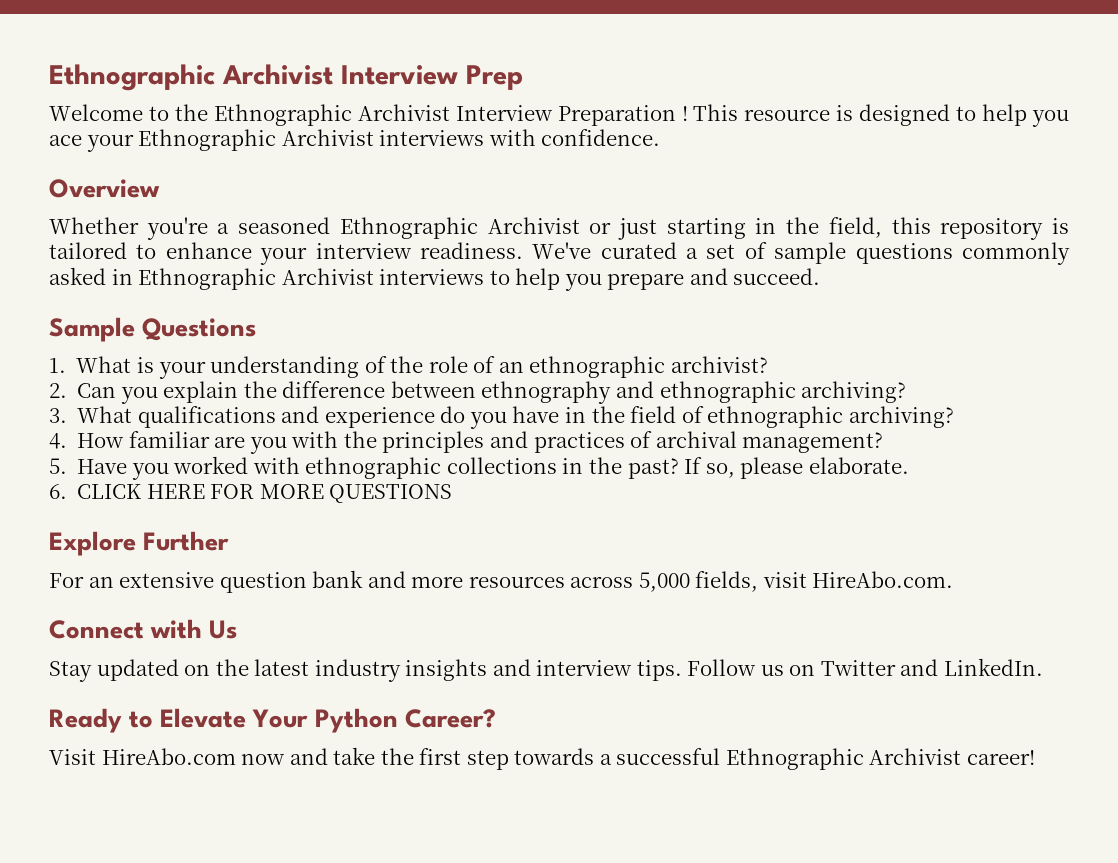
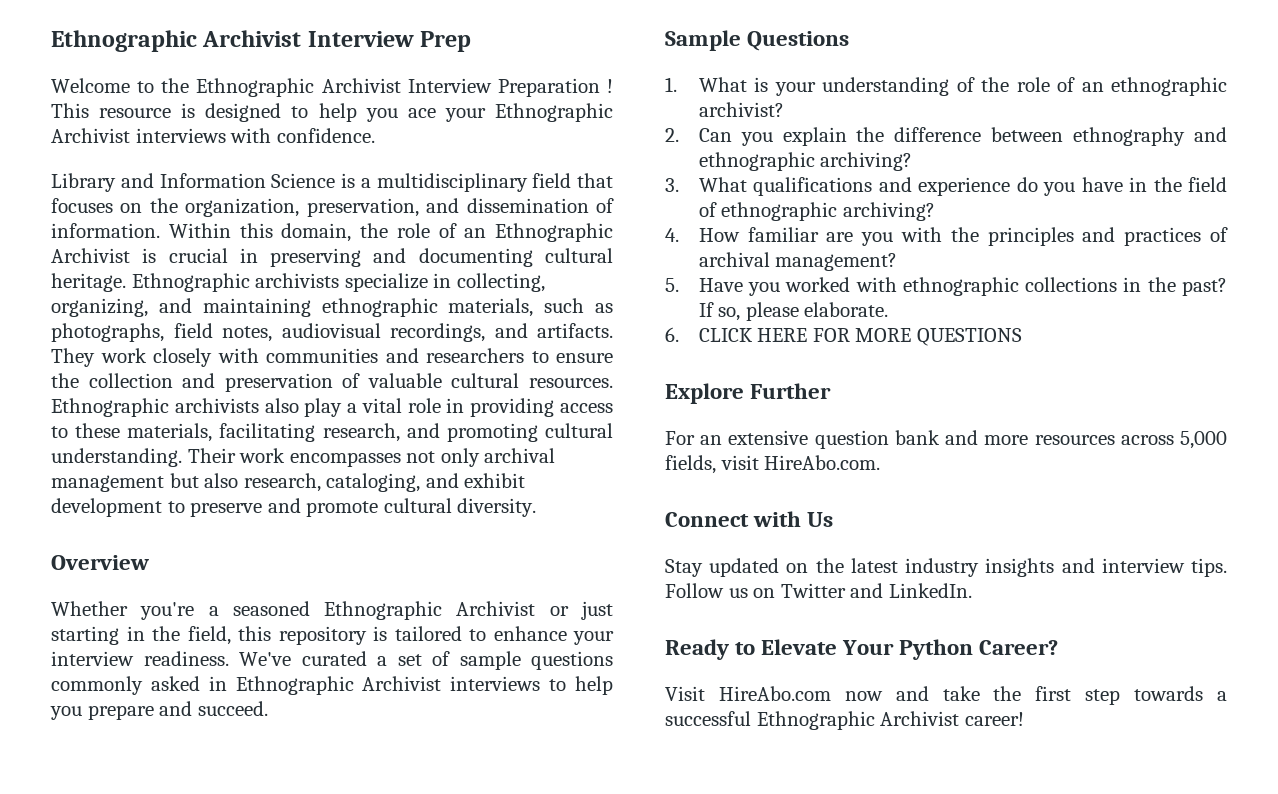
+ Library and Information Science is a multidisciplinary field that focuses on the organization, preservation, and dissemination of information. Within this domain, the role of an Ethnographic Archivist is crucial in preserving and documenting cultural heritage. Ethnographic archivists specialize in collecting, organizing, and maintaining ethnographic materials, such as photographs, field notes, audiovisual recordings, and artifacts. They work closely with communities and researchers to ensure the collection and preservation of valuable cultural resources. Ethnographic archivists also play a vital role in providing access to these materials, facilitating research, and promoting cultural understanding. Their work encompasses not only archival management but also research, cataloging, and exhibit development to preserve and promote cultural diversity.

